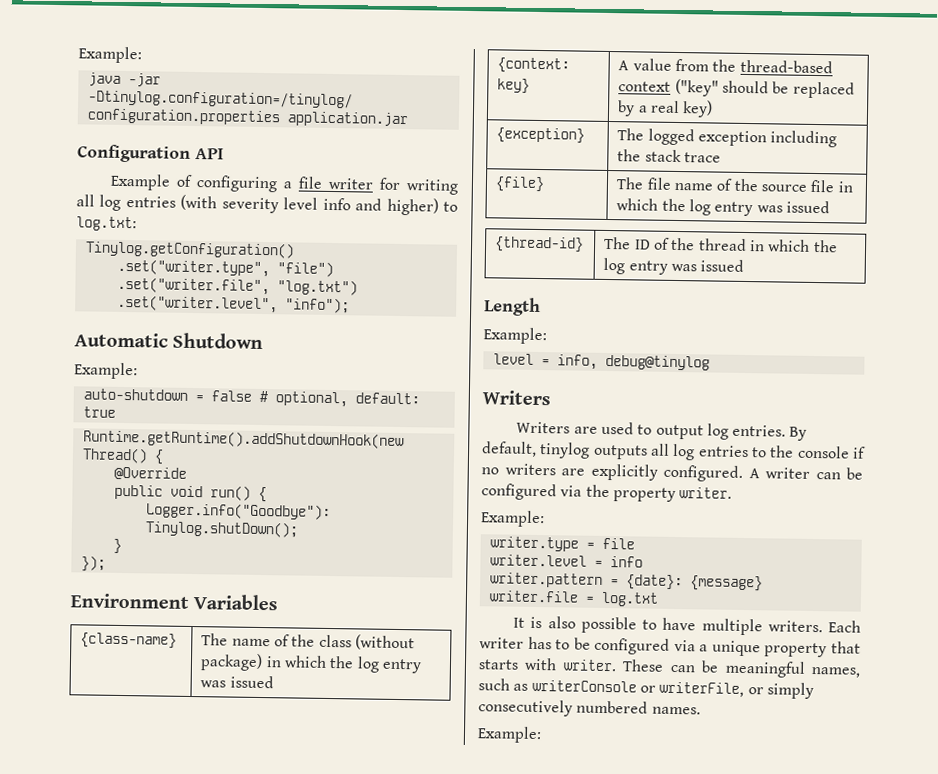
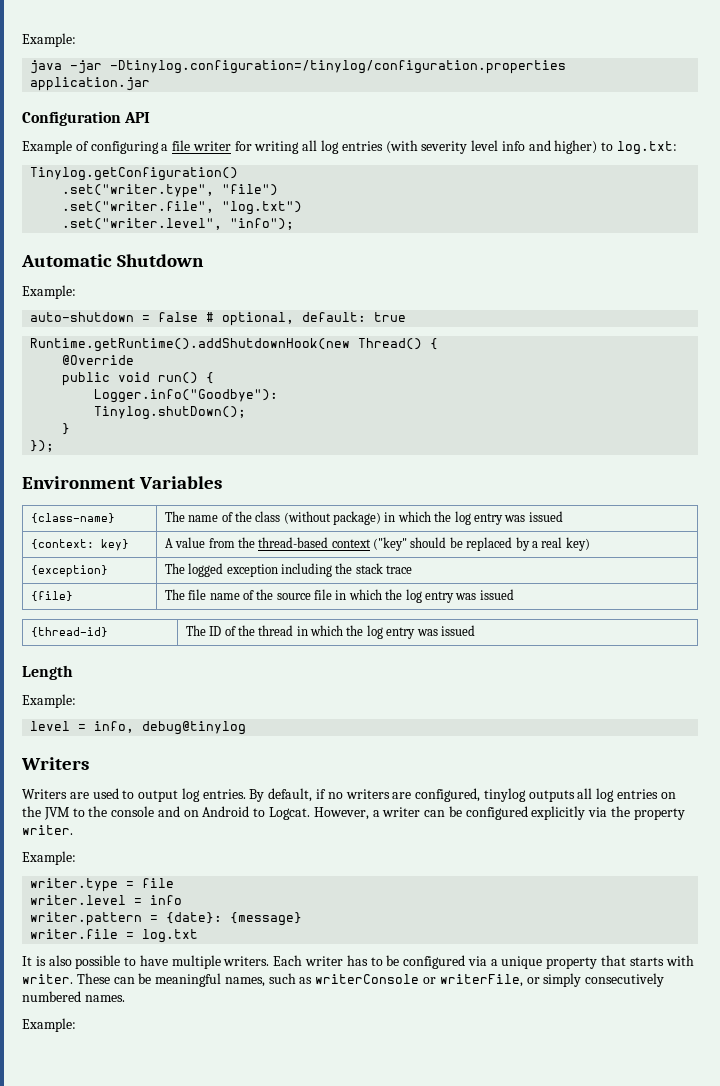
- By default, tinylog outputs all log entries to the console if no writers are explicitly configured. A writer can be configured via the property writer.
+ By default, if no writers are configured, tinylog outputs all log entries on the JVM to the console and on Android to Logcat. However, a writer can be configured explicitly via the property writer.

